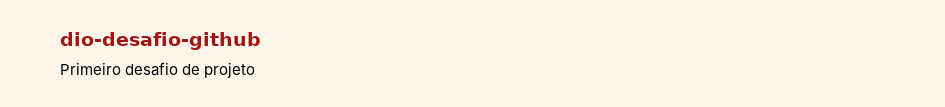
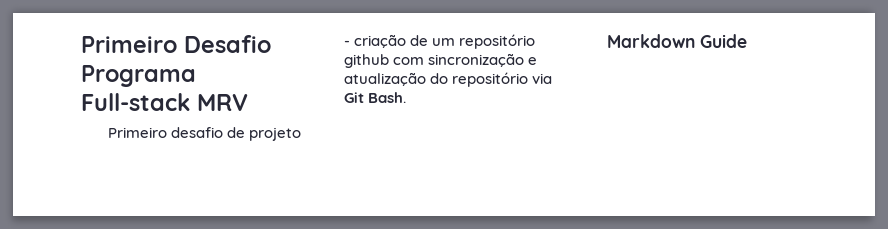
- dio-desafio-github
+ Primeiro Desafio Programa Full-stack MRV
- Primeiro desafio de projeto
+ Primeiro desafio de projeto - criação de um repositório github com sincronização e atualização do repositório via Git Bash.
+ Markdown Guide

